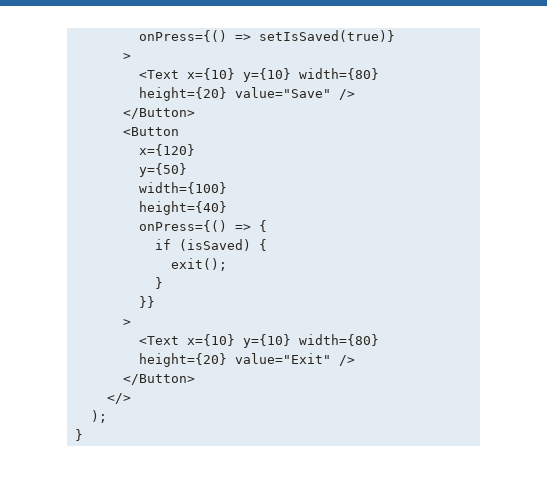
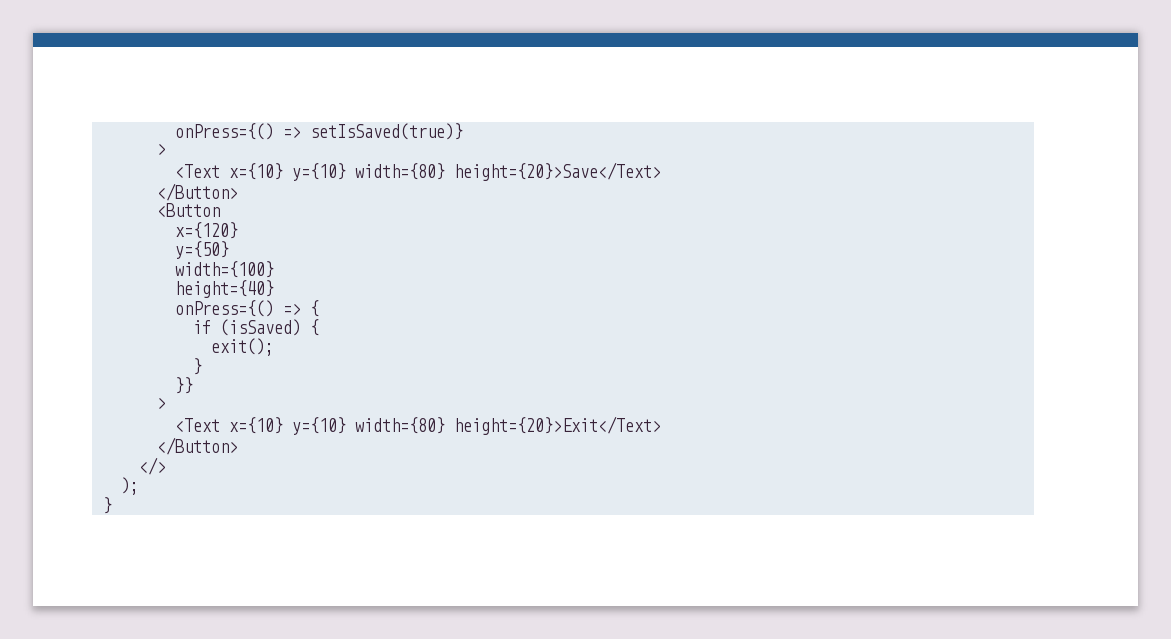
- <Text x={10} y={10} width={80} height={20} value="Save" />
+ <Text x={10} y={10} width={80} height={20}>Save</Text>
- <Text x={10} y={10} width={80} height={20} value="Exit" />
+ <Text x={10} y={10} width={80} height={20}>Exit</Text>

